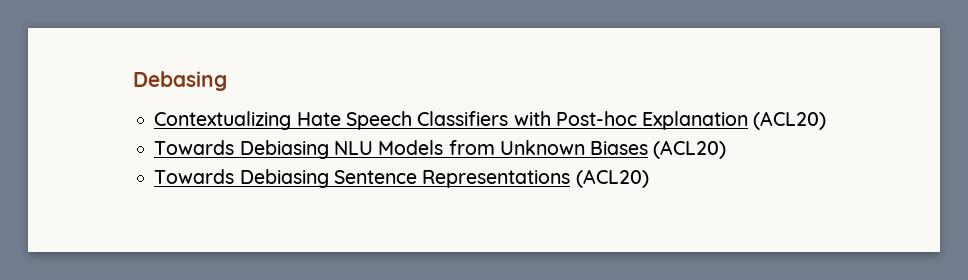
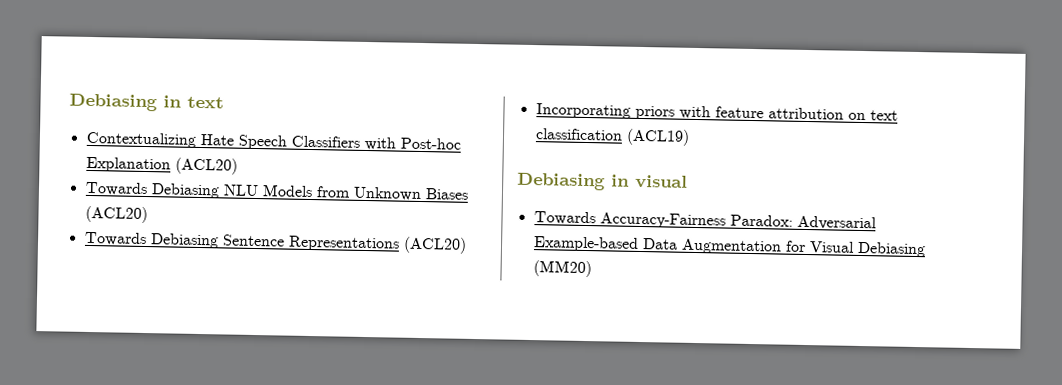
- Debasing
+ Debiasing in text
+ Incorporating priors with feature attribution on text classification (ACL19)
+ Debiasing in visual
+ Towards Accuracy-Fairness Paradox: Adversarial Example-based Data Augmentation for Visual Debiasing (MM20)

